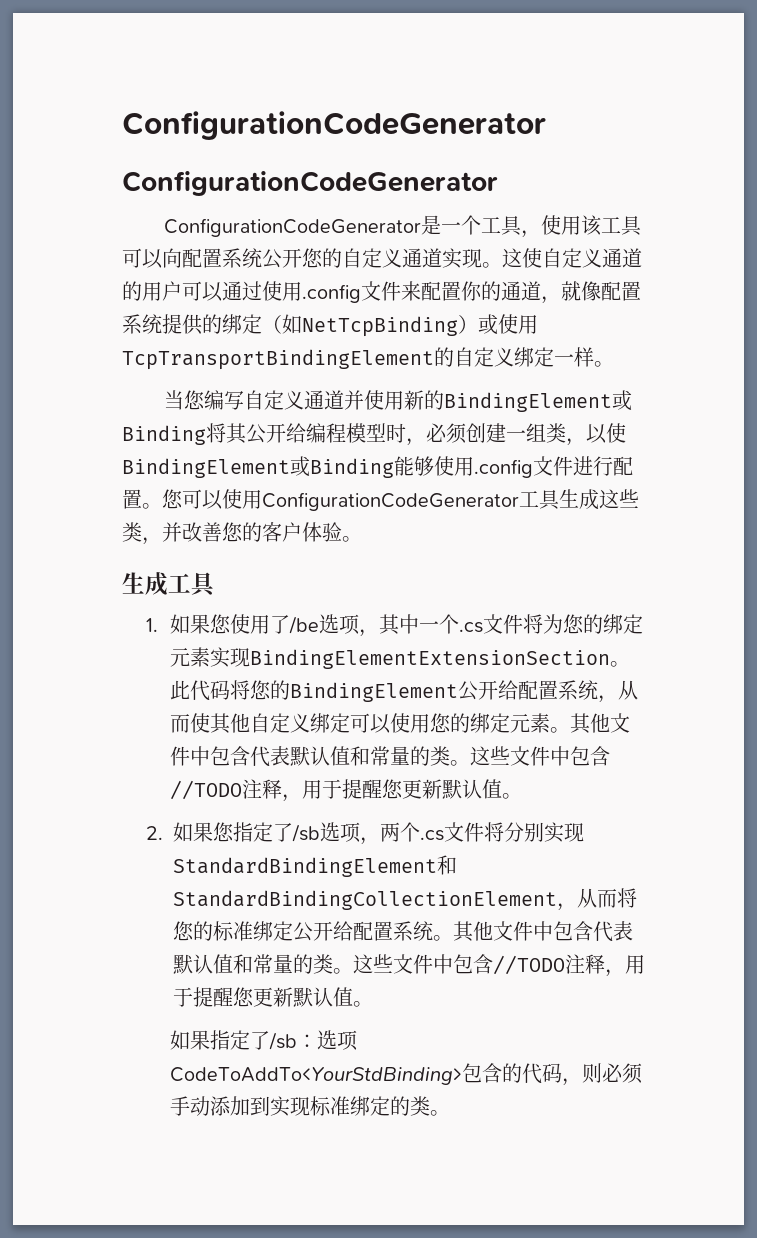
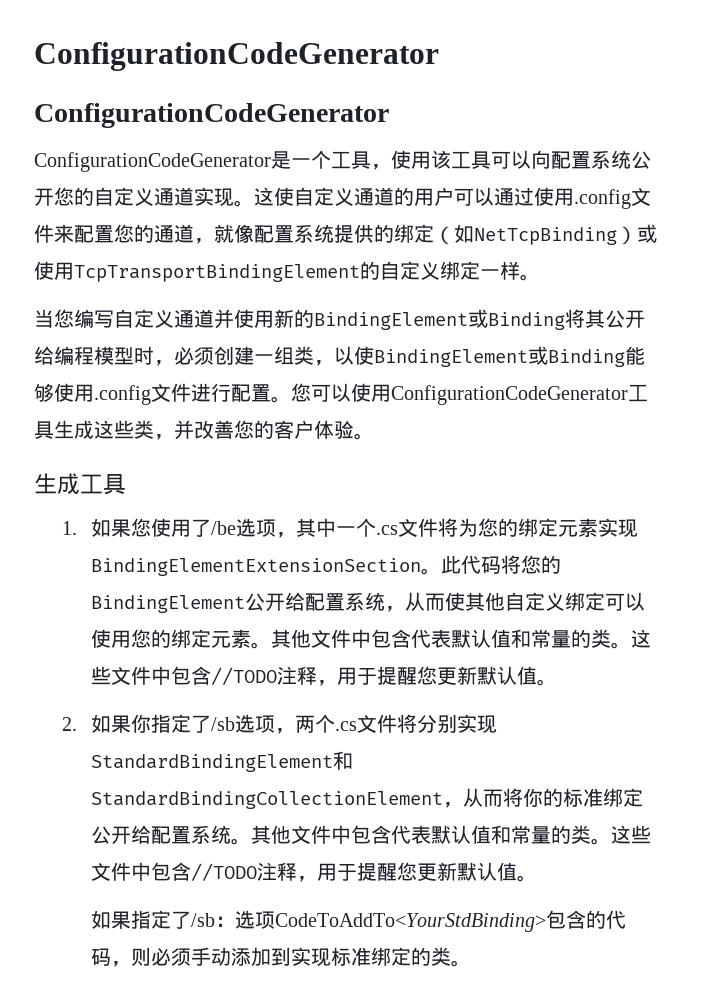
- 这使自定义通道的用户可以通过使用.config文件来配置你的通道，就像配置系统提供的绑定（如NetTcpBinding）或使用TcpTransportBindingElement的自定义绑定一样。
+ 这使自定义通道的用户可以通过使用.config文件来配置您的通道，就像配置系统提供的绑定（如NetTcpBinding）或使用TcpTransportBindingElement的自定义绑定一样。
- 2.如果您指定了/sb选项，两个.cs文件将分别实现StandardBindingElement和StandardBindingCollectionElement，从而将您的标准绑定公开给配置系统。
+ 2.如果你指定了/sb选项，两个.cs文件将分别实现StandardBindingElement和StandardBindingCollectionElement，从而将你的标准绑定公开给配置系统。

